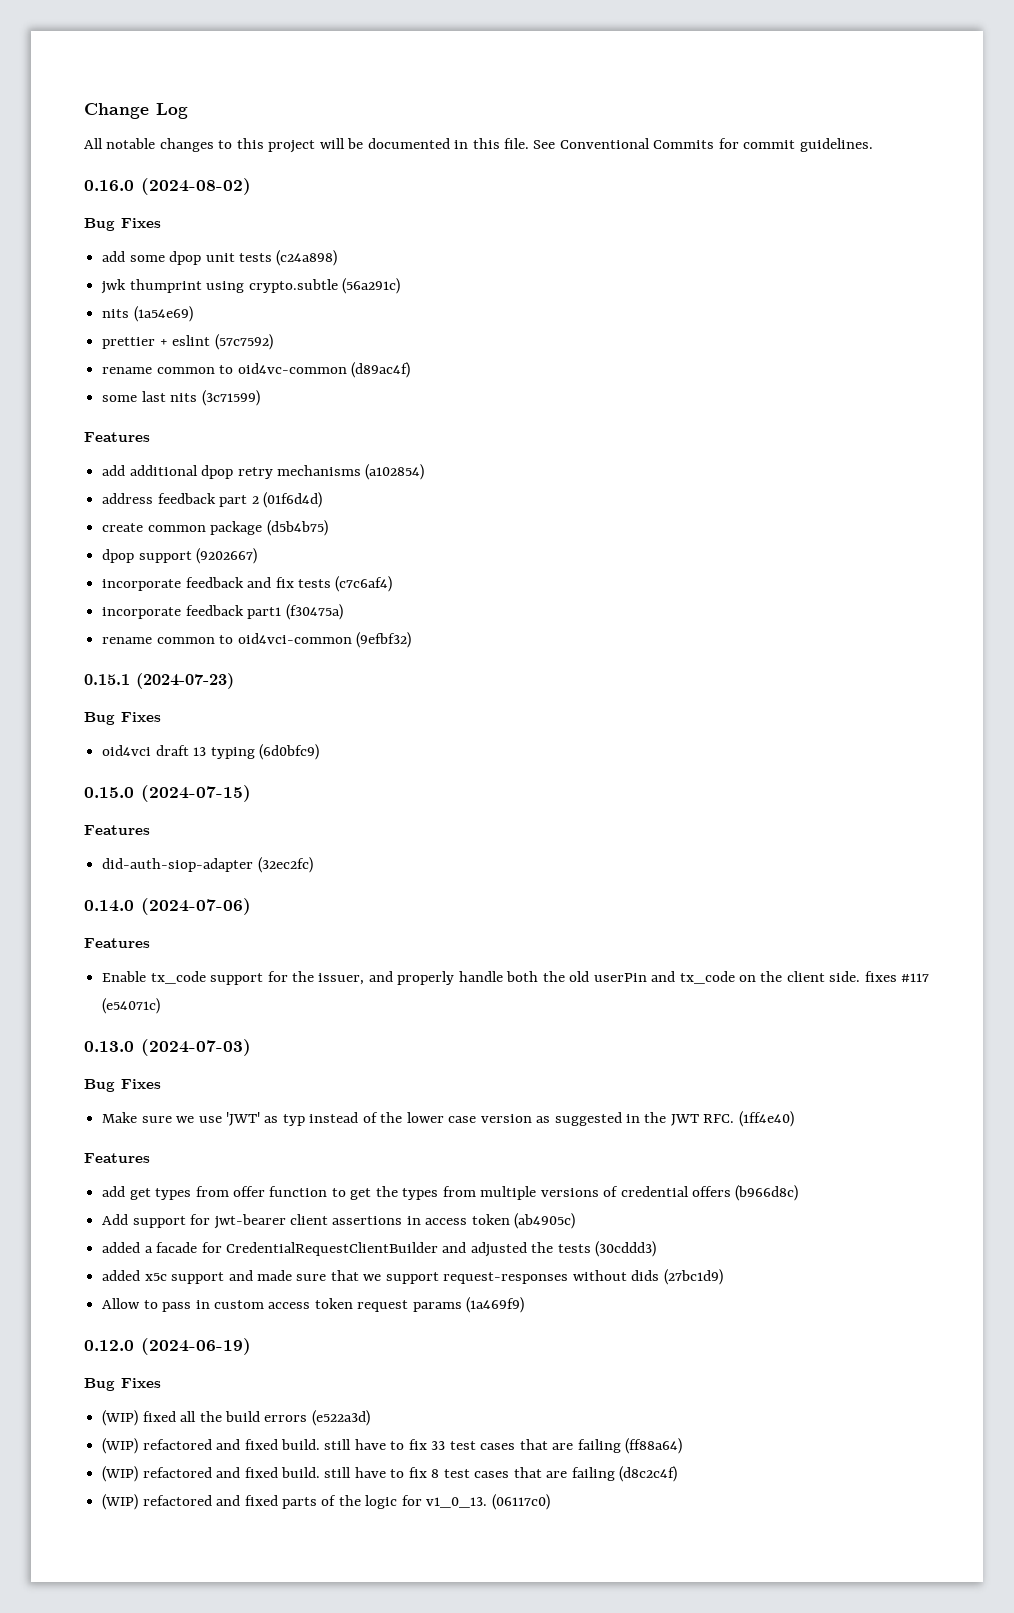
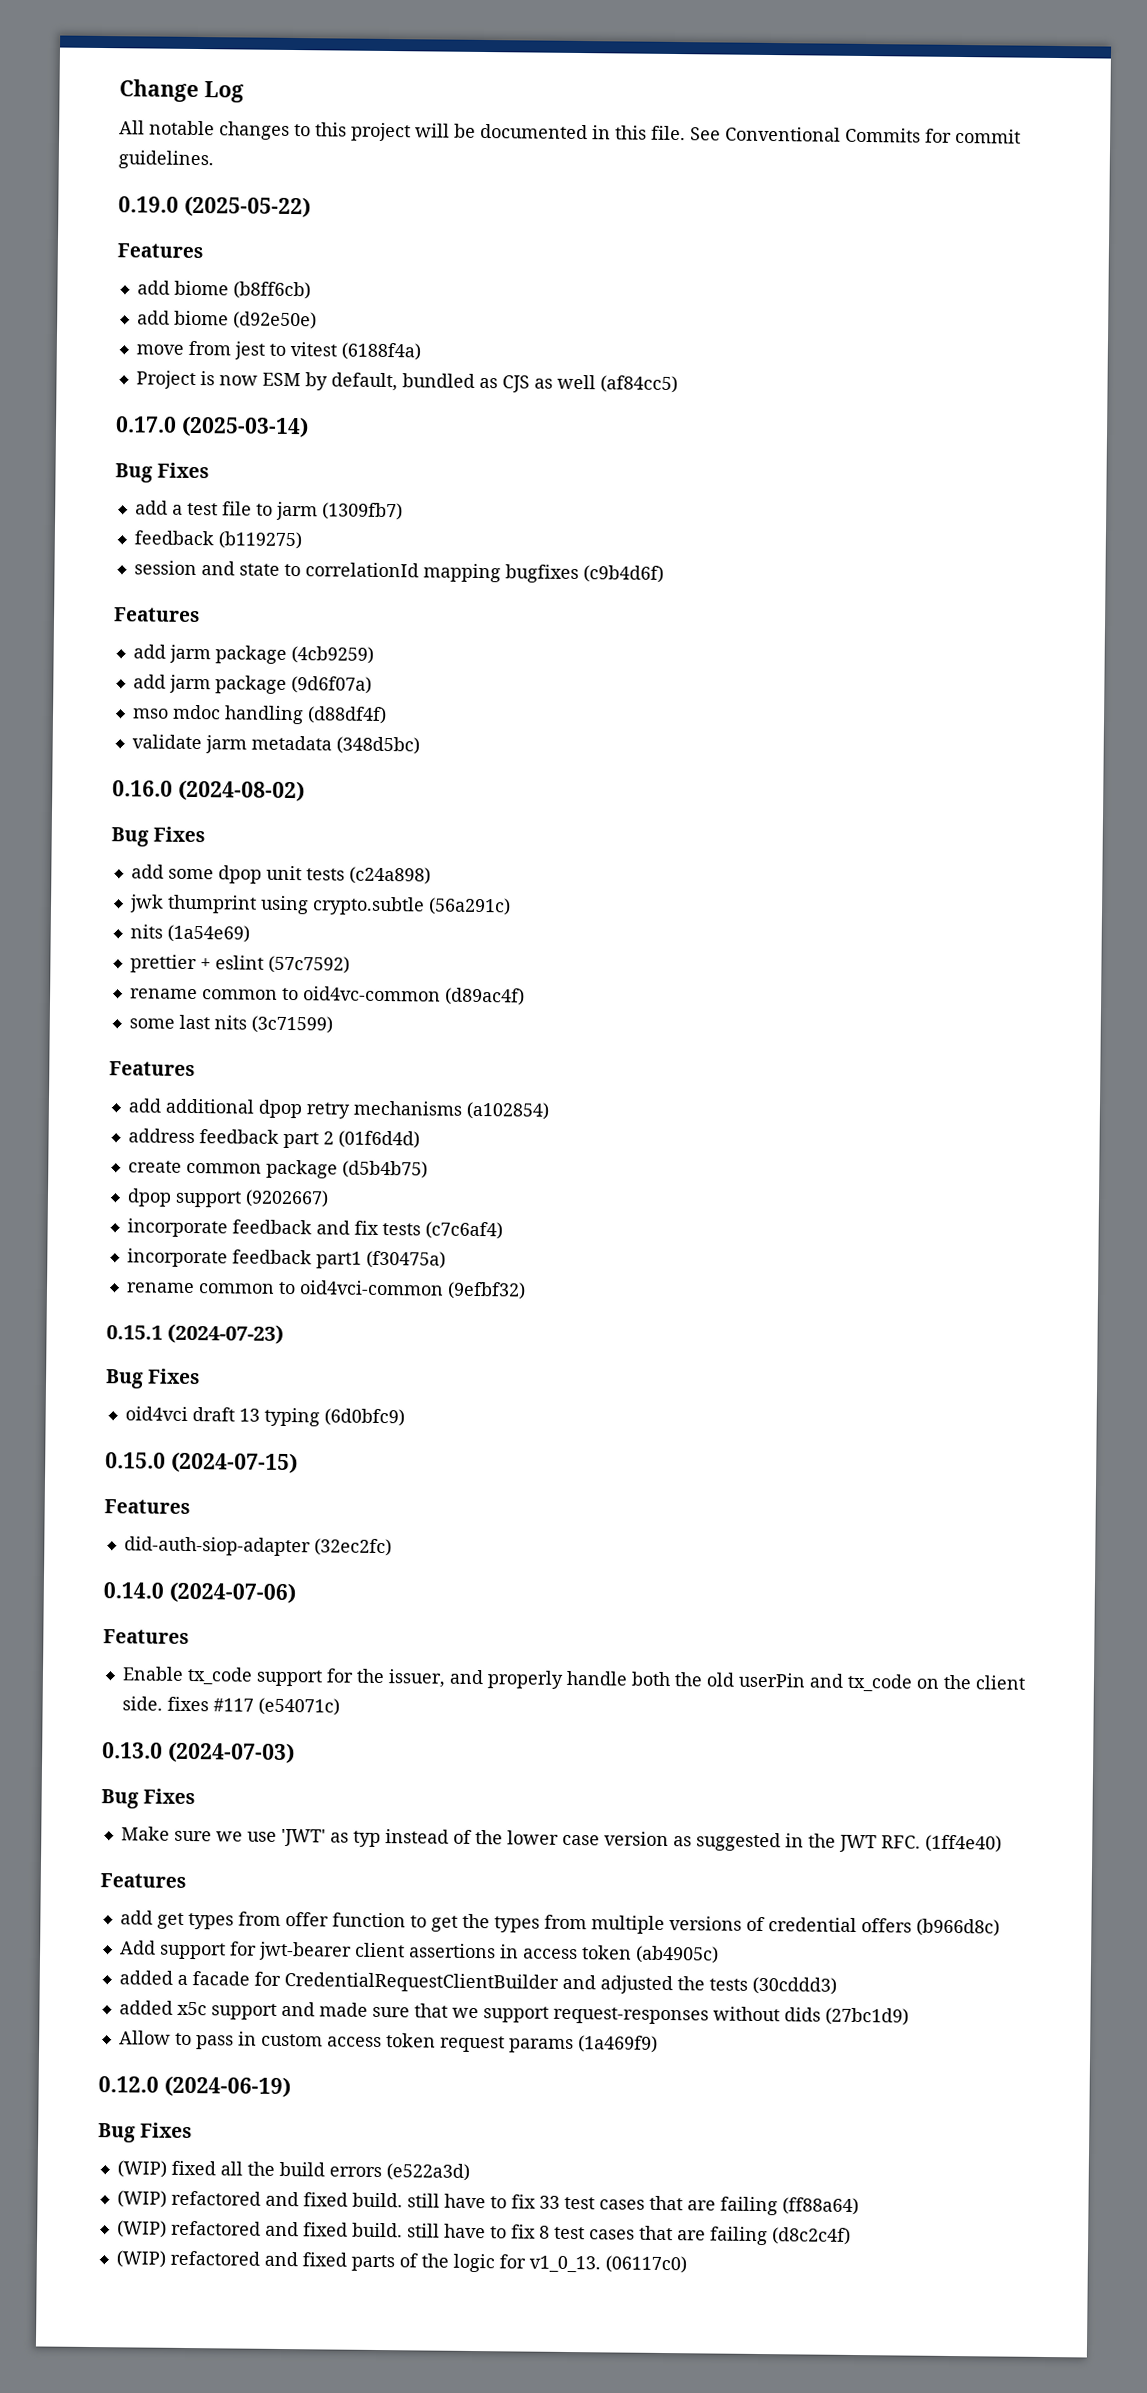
+ 0.19.0 (2025-05-22)
+ Features
+ add biome (b8ff6cb)
+ add biome (d92e50e)
+ move from jest to vitest (6188f4a)
+ Project is now ESM by default, bundled as CJS as well (af84cc5)
+ 0.17.0 (2025-03-14)
+ Bug Fixes
+ add a test file to jarm (1309fb7)
+ feedback (b119275)
+ session and state to correlationId mapping bugfixes (c9b4d6f)
+ Features
+ add jarm package (4cb9259)
+ add jarm package (9d6f07a)
+ mso mdoc handling (d88df4f)
+ validate jarm metadata (348d5bc)

